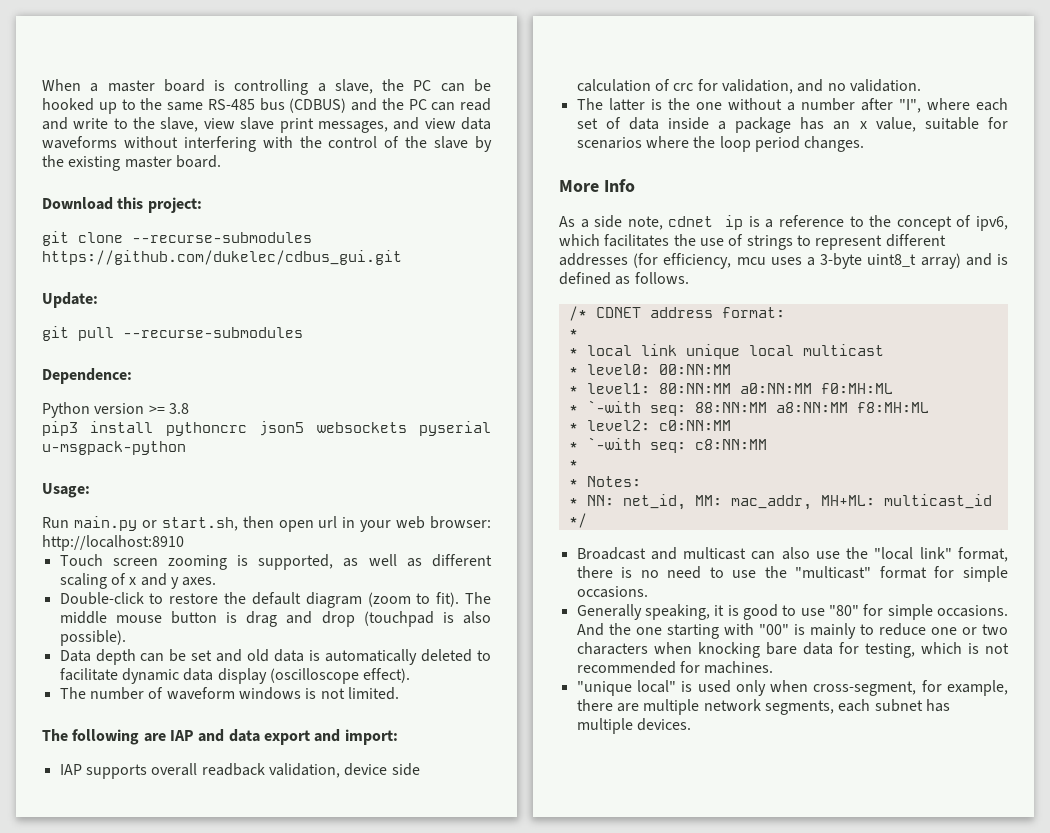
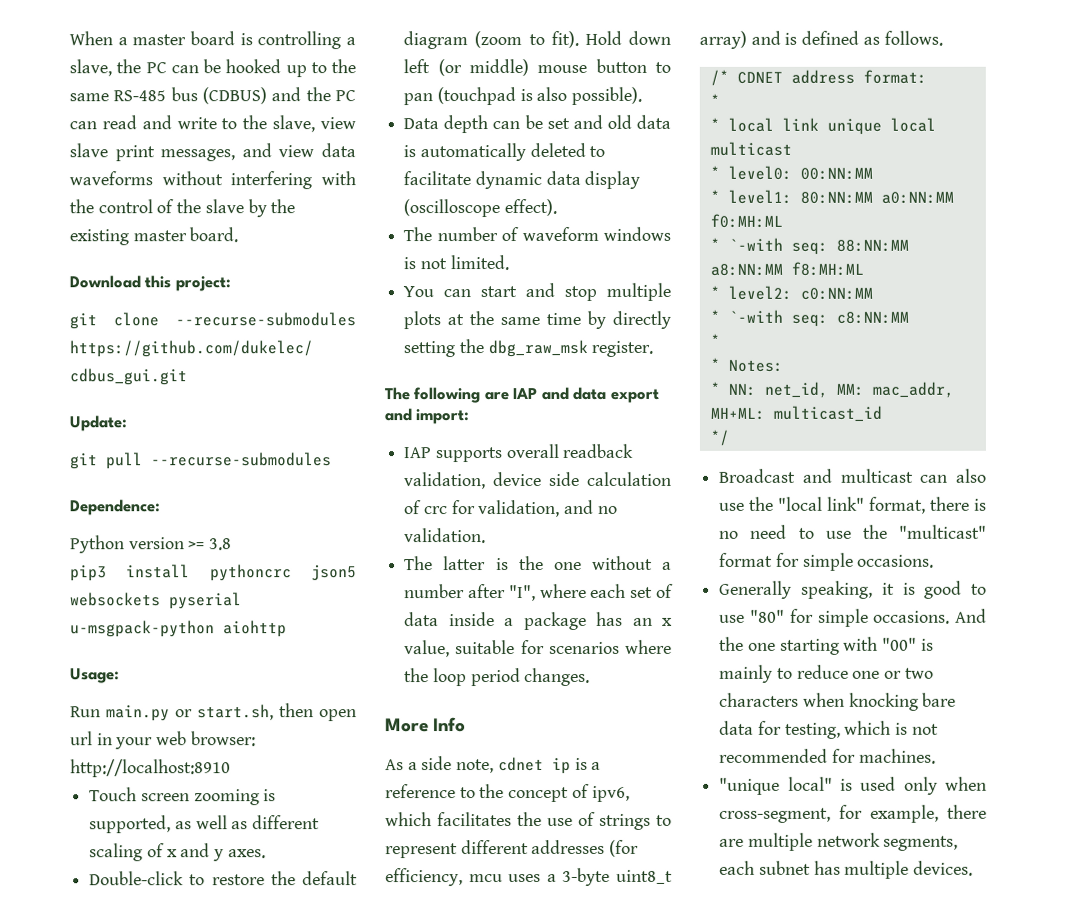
- pip3 install pythoncrc json5 websockets pyserial u-msgpack-python
+ pip3 install pythoncrc json5 websockets pyserial u-msgpack-python aiohttp
- The middle mouse button is drag and drop (touchpad is also possible).
+ Hold down left (or middle) mouse button to pan (touchpad is also possible).
+ You can start and stop multiple plots at the same time by directly setting the dbg_raw_msk register.

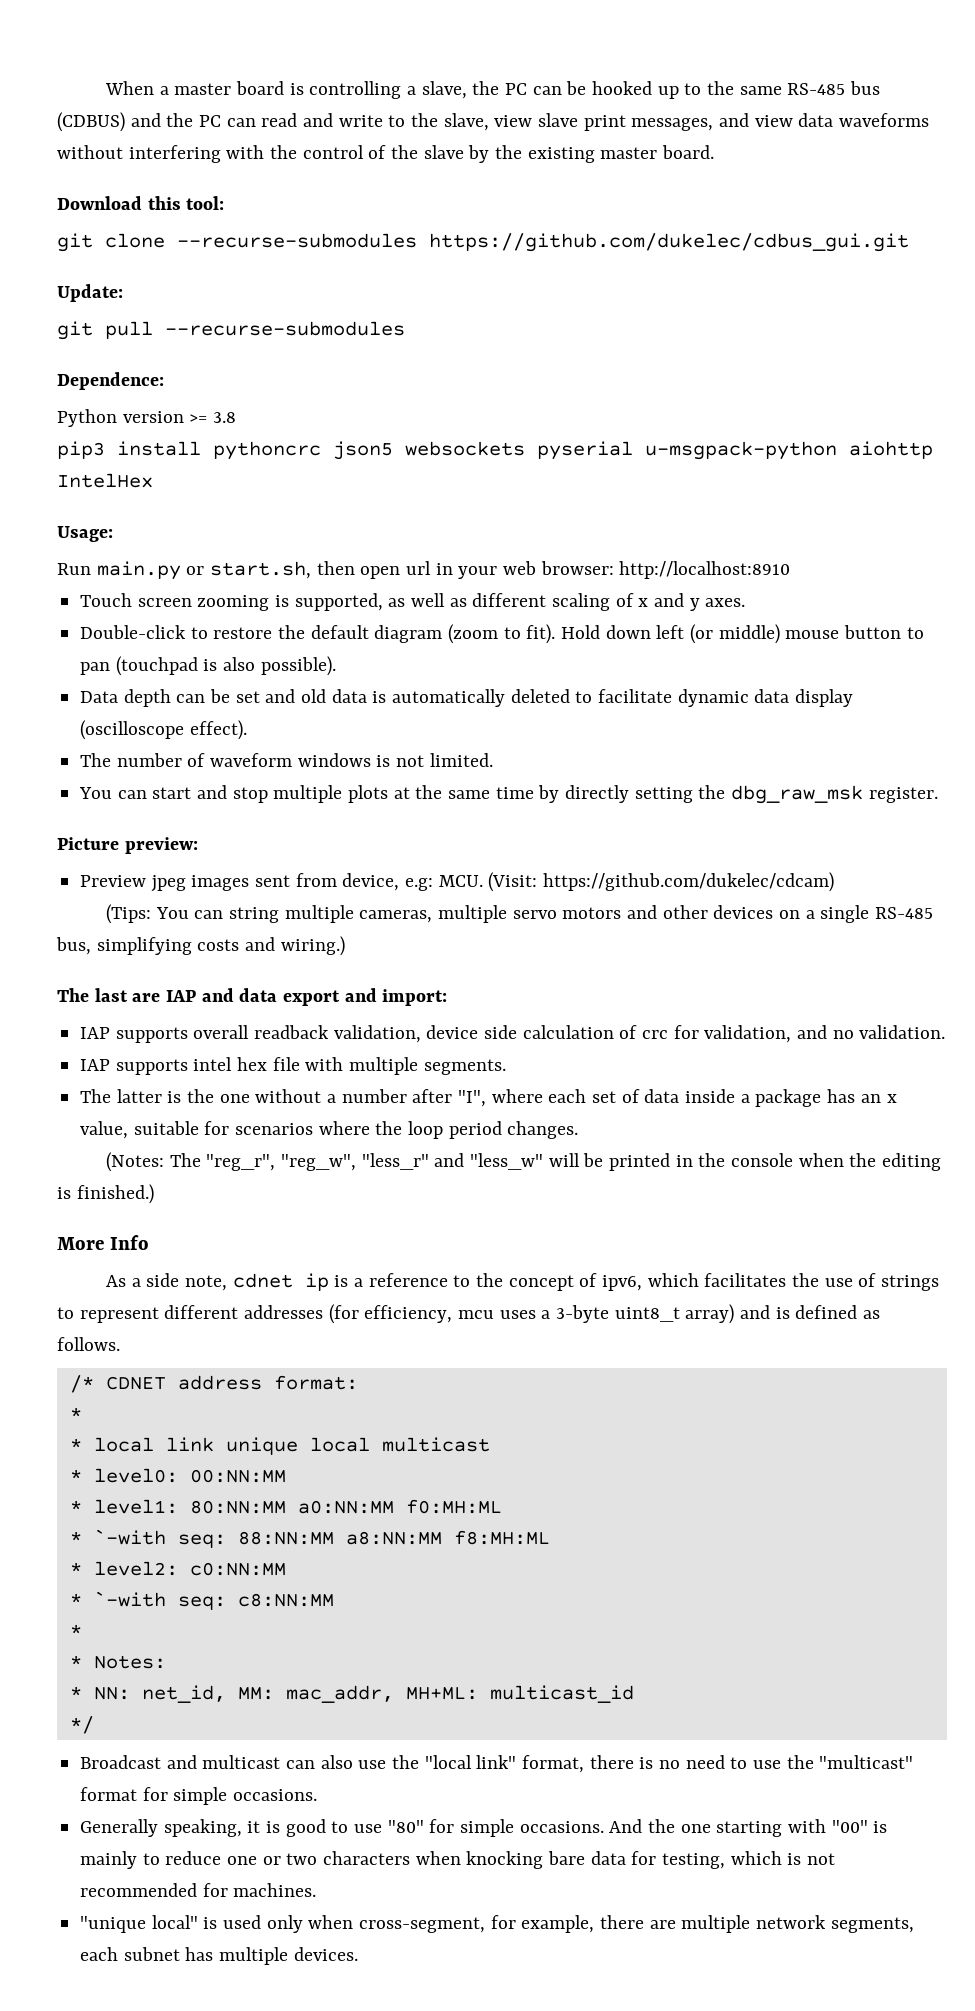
- Download this project:
+ Download this tool:
- pip3 install pythoncrc json5 websockets pyserial u-msgpack-python aiohttp
+ pip3 install pythoncrc json5 websockets pyserial u-msgpack-python aiohttp IntelHex
- The following are IAP and data export and import:
+ Picture preview:
+ Preview jpeg images sent from device, e.g: MCU. (Visit: https://github.com/dukelec/cdcam)
+ (Tips: You can string multiple cameras, multiple servo motors and other devices on a single RS-485 bus, simplifying costs and wiring.)
+ The last are IAP and data export and import:
+ IAP supports intel hex file with multiple segments.
+ (Notes: The "reg_r", "reg_w", "less_r" and "less_w" will be printed in the console when the editing is finished.)

